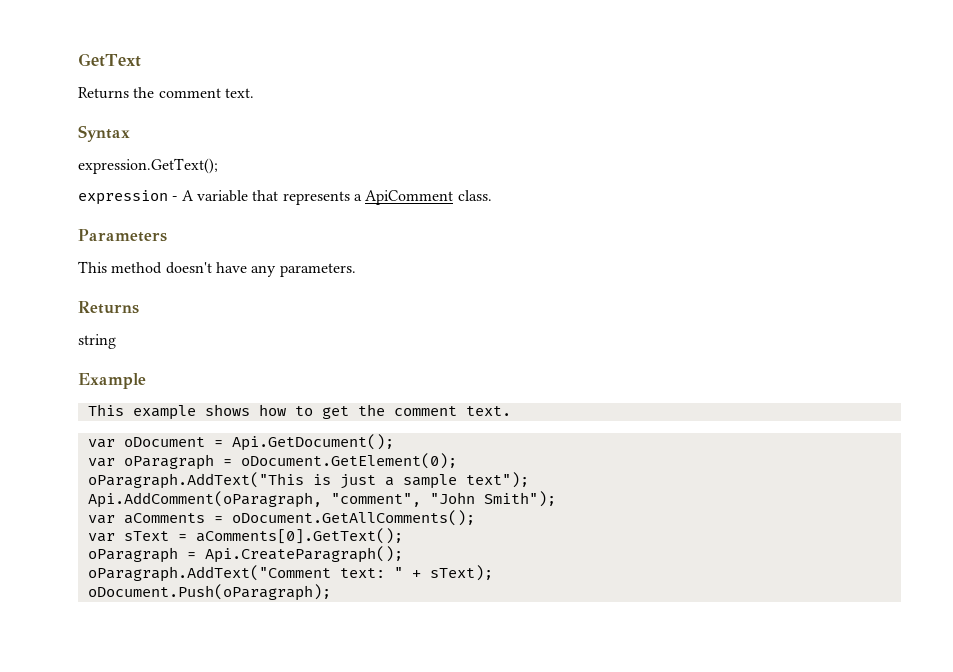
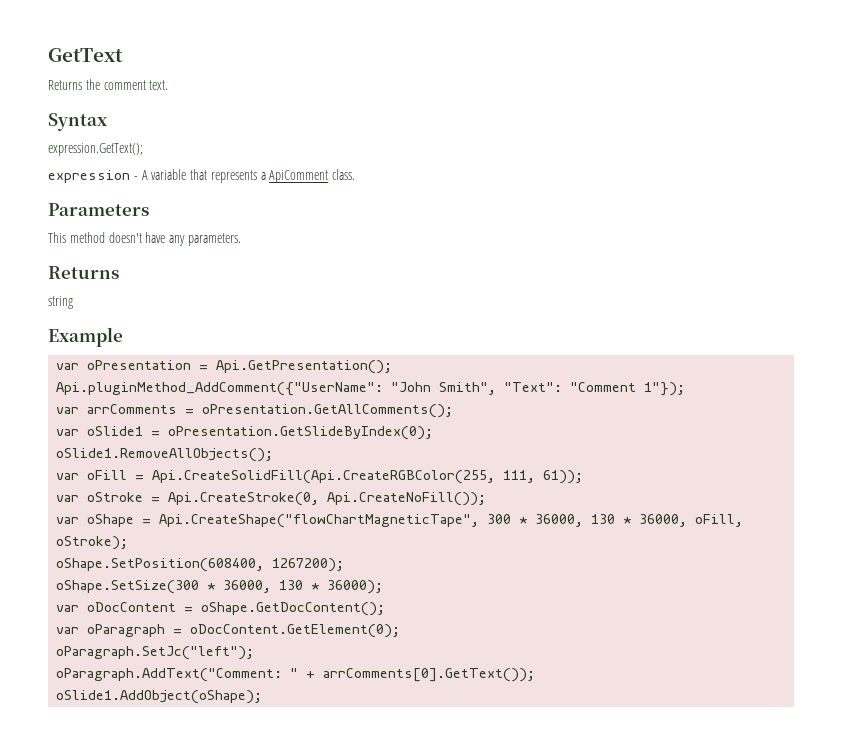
- This example shows how to get the comment text.
- var oDocument = Api.GetDocument();
- var oParagraph = oDocument.GetElement(0);
- oParagraph.AddText("This is just a sample text");
- Api.AddComment(oParagraph, "comment", "John Smith");
- var aComments = oDocument.GetAllComments();
- var sText = aComments[0].GetText();
- oParagraph = Api.CreateParagraph();
- oParagraph.AddText("Comment text: " + sText);
- oDocument.Push(oParagraph);
+ var oPresentation = Api.GetPresentation();
+ Api.pluginMethod_AddComment({"UserName": "John Smith", "Text": "Comment 1"});
+ var arrComments = oPresentation.GetAllComments();
+ var oSlide1 = oPresentation.GetSlideByIndex(0);
+ oSlide1.RemoveAllObjects();
+ var oFill = Api.CreateSolidFill(Api.CreateRGBColor(255, 111, 61));
+ var oStroke = Api.CreateStroke(0, Api.CreateNoFill());
+ var oShape = Api.CreateShape("flowChartMagneticTape", 300 * 36000, 130 * 36000, oFill, oStroke);
+ oShape.SetPosition(608400, 1267200);
+ oShape.SetSize(300 * 36000, 130 * 36000);
+ var oDocContent = oShape.GetDocContent();
+ var oParagraph = oDocContent.GetElement(0);
+ oParagraph.SetJc("left");
+ oParagraph.AddText("Comment: " + arrComments[0].GetText());
+ oSlide1.AddObject(oShape);

